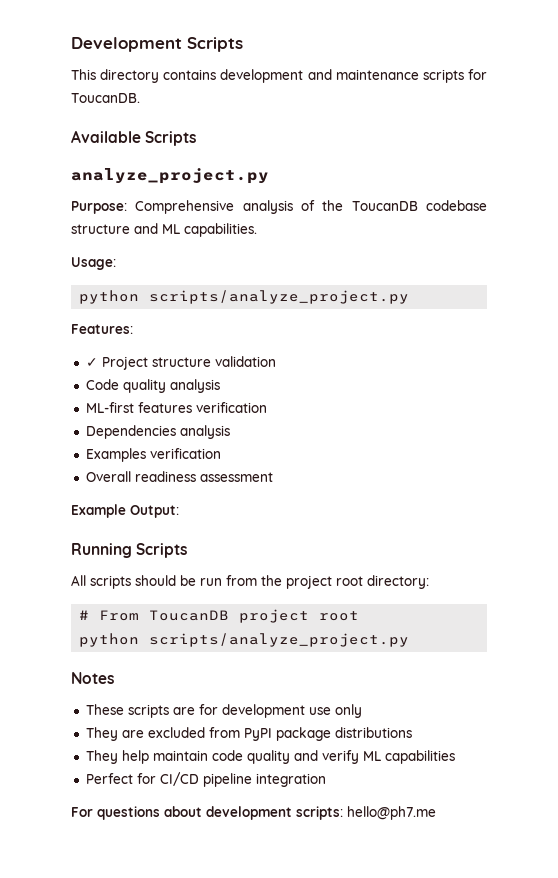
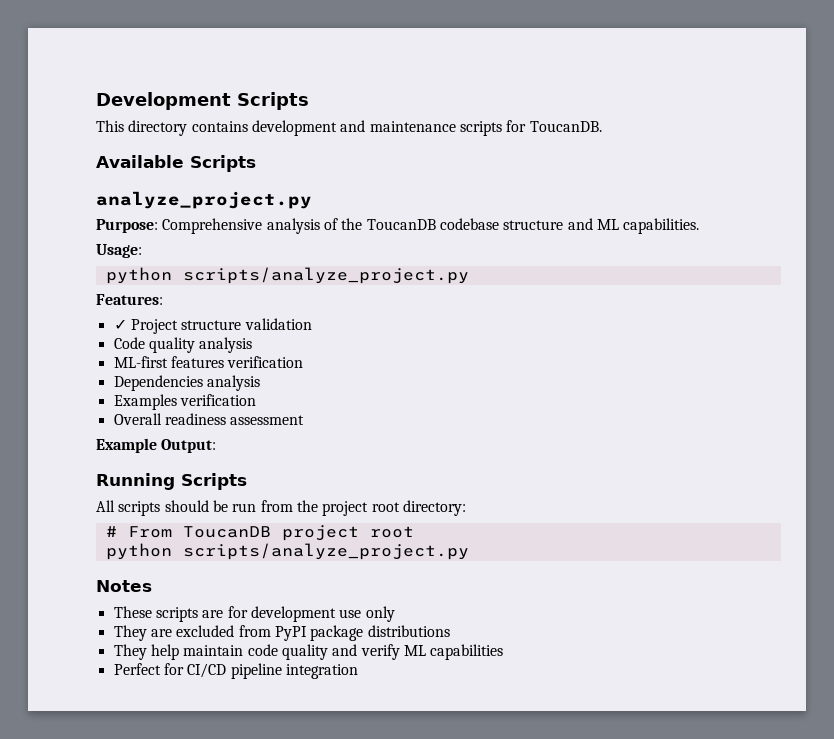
- For questions about development scripts: hello@ph7.me

